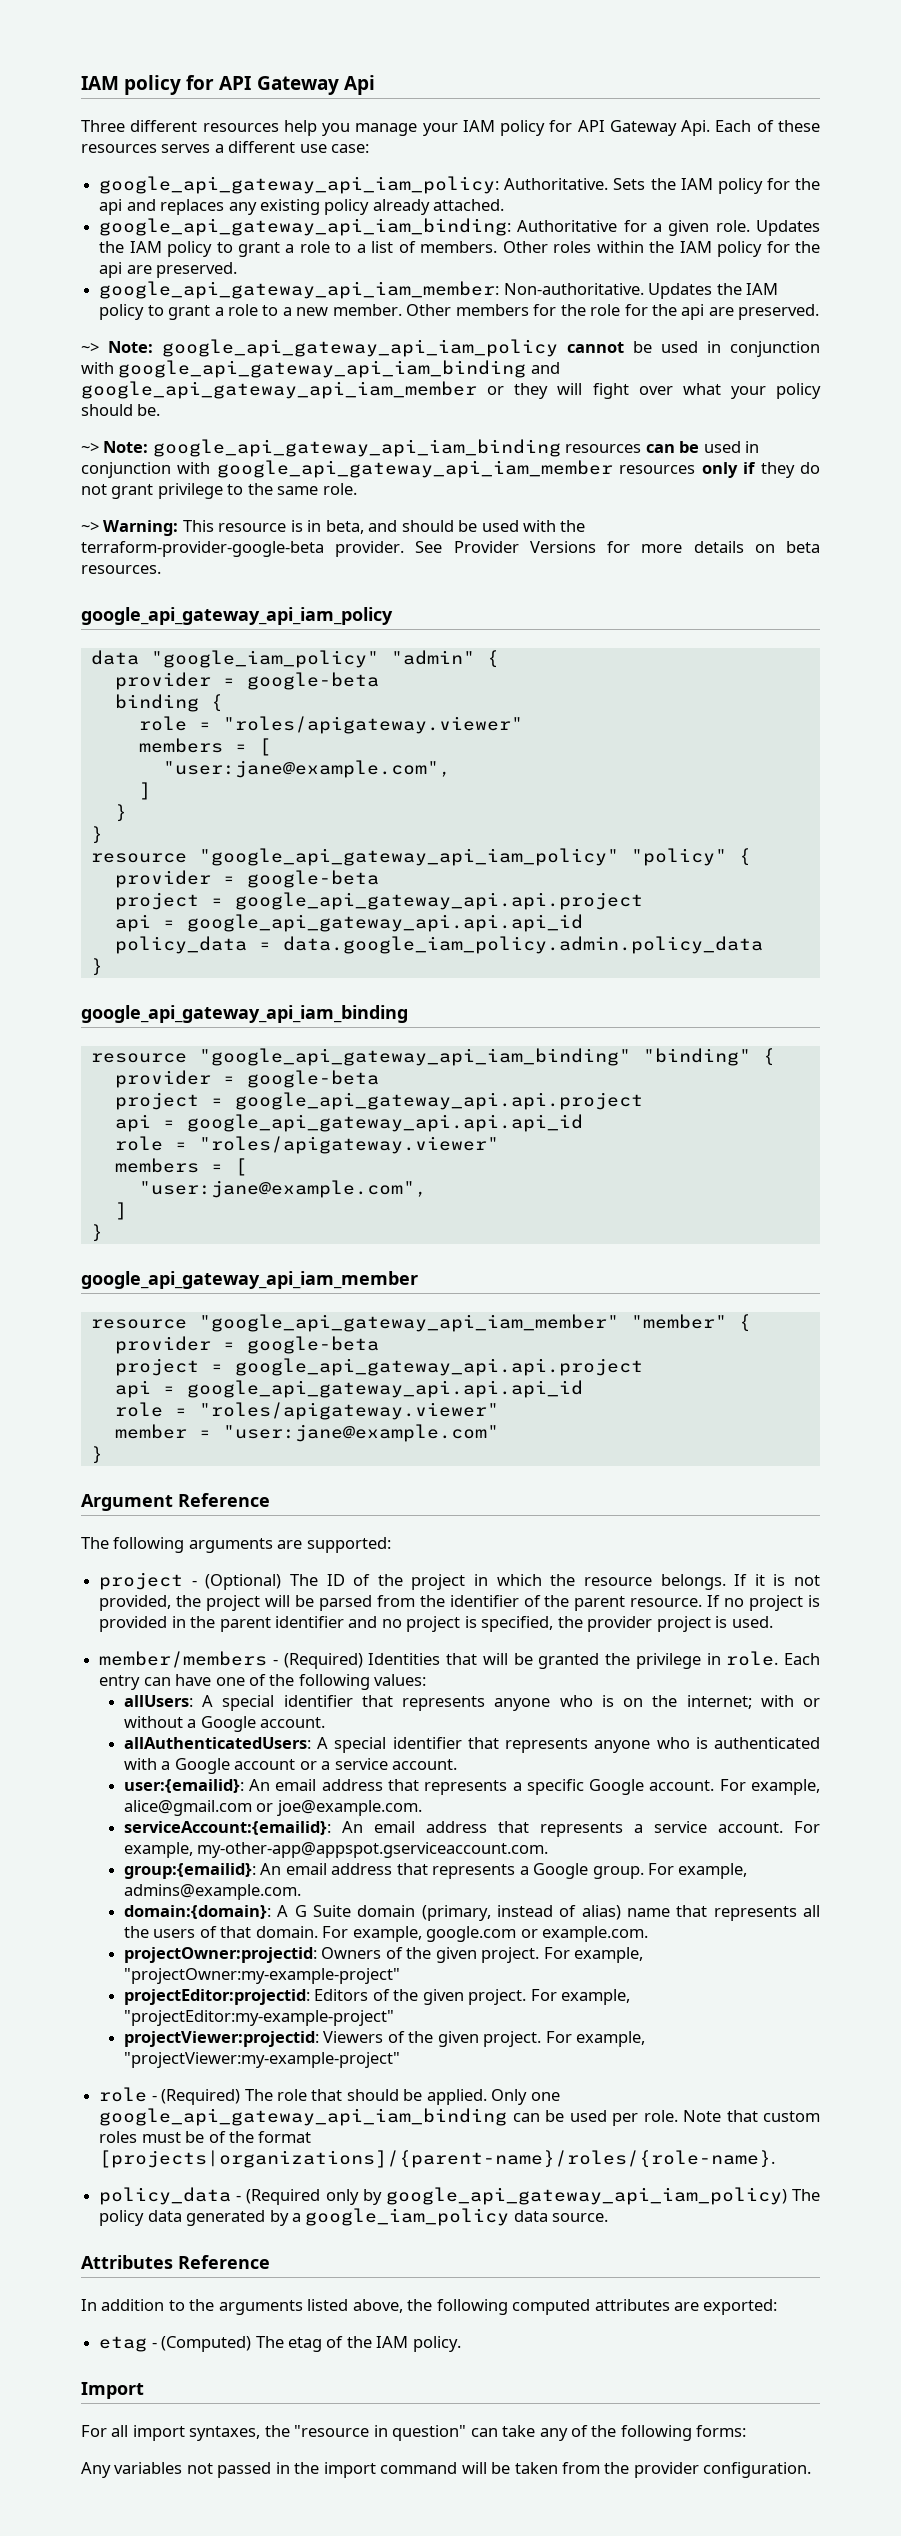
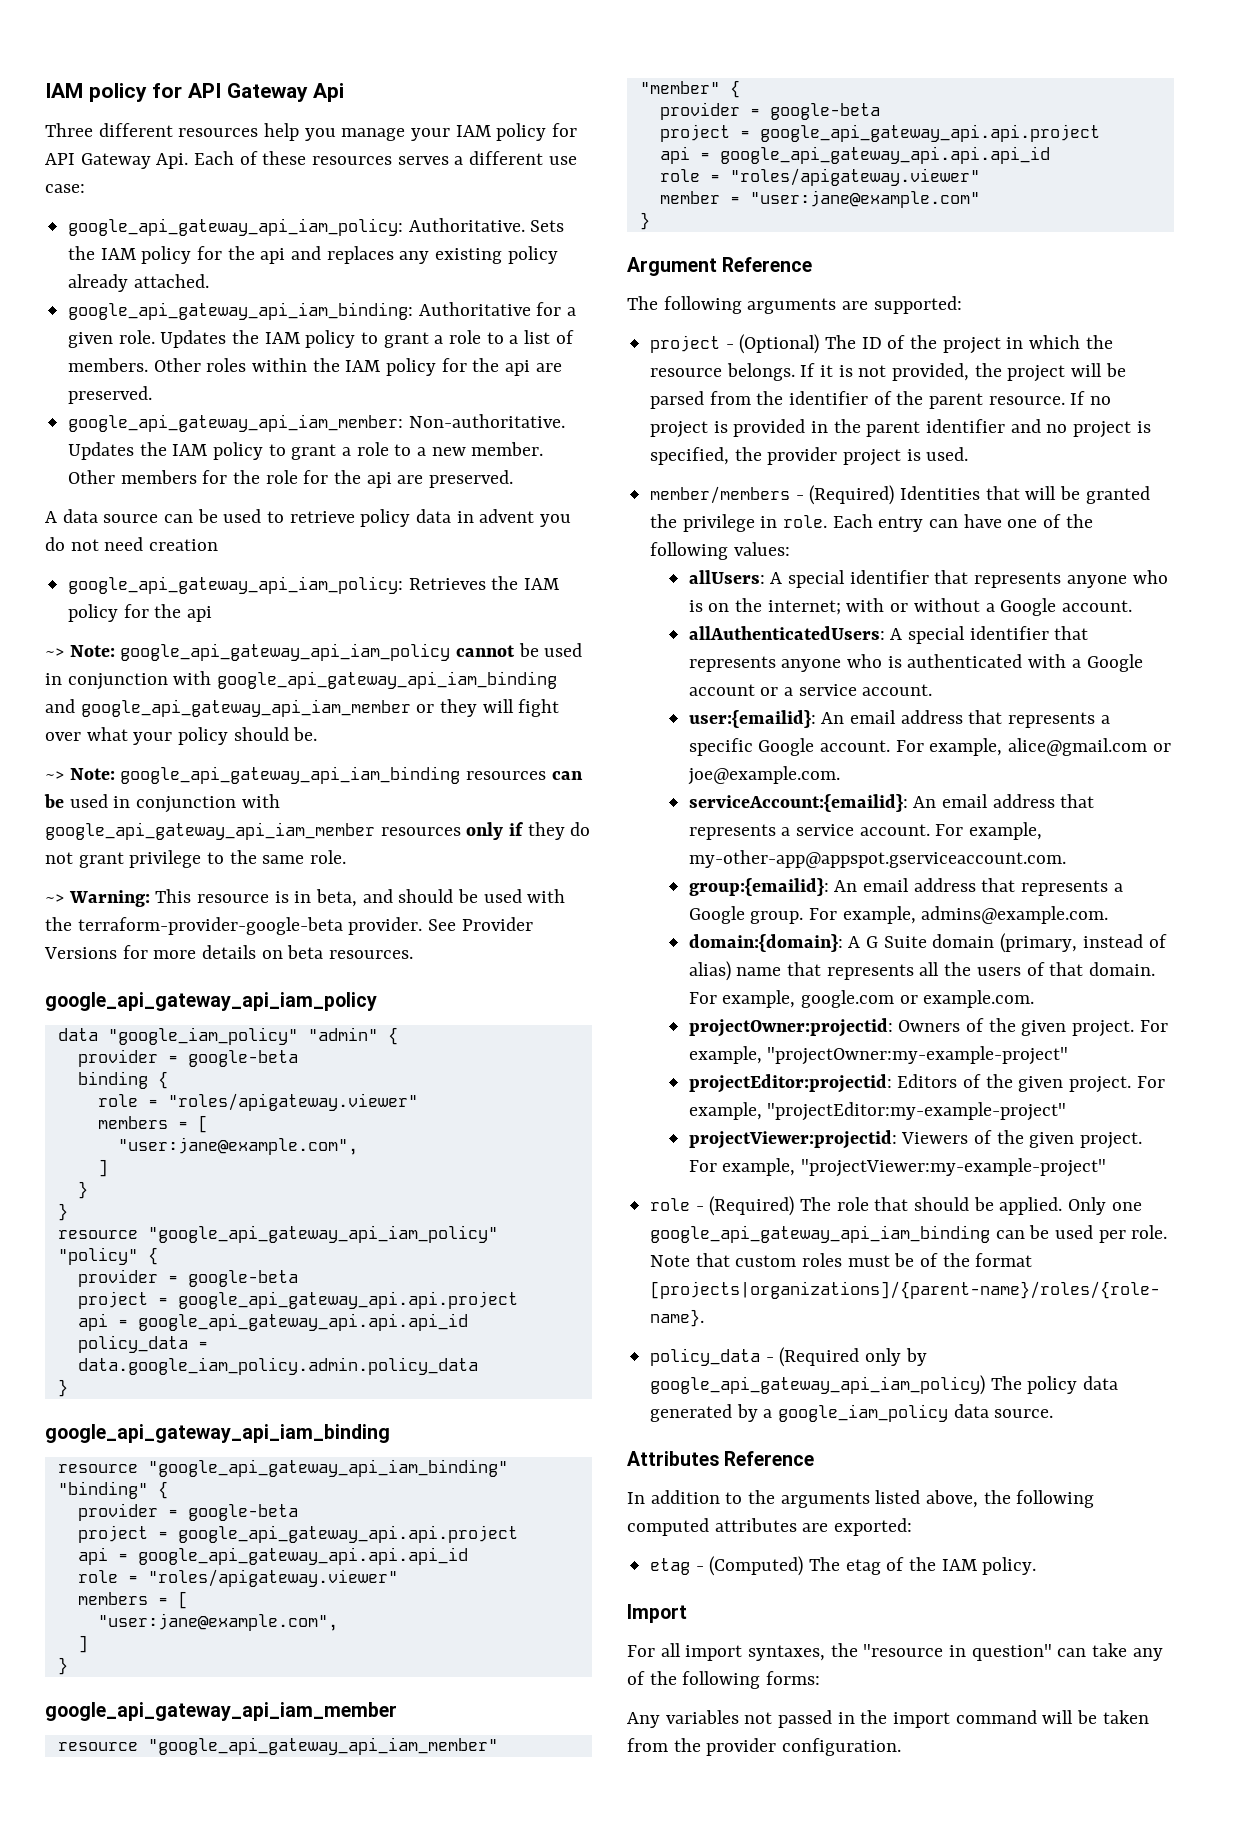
+ A data source can be used to retrieve policy data in advent you do not need creation
+ google_api_gateway_api_iam_policy: Retrieves the IAM policy for the api

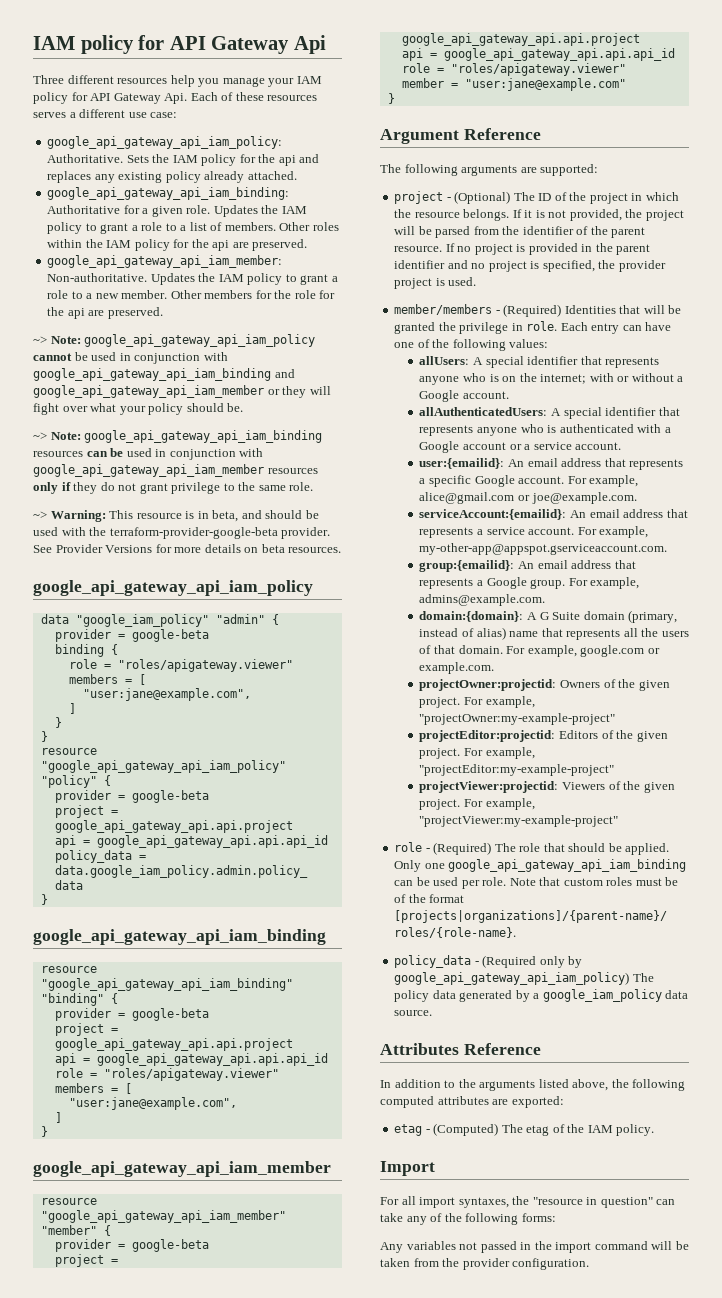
- A data source can be used to retrieve policy data in advent you do not need creation
- google_api_gateway_api_iam_policy: Retrieves the IAM policy for the api

